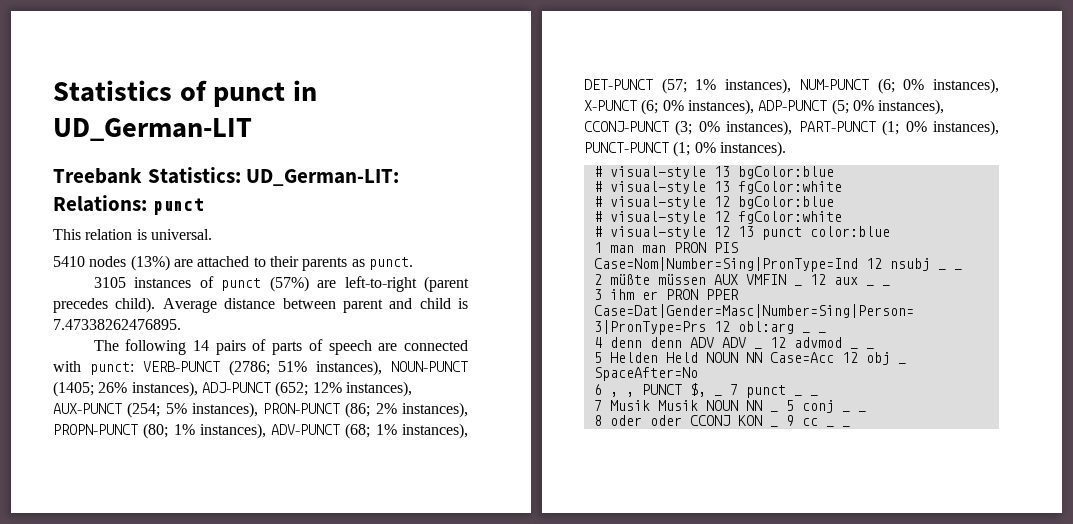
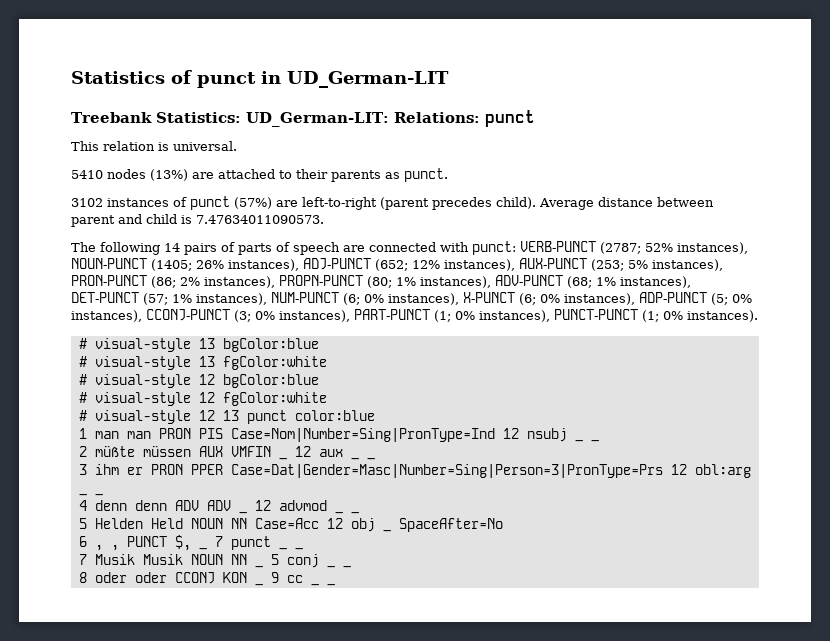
- 3105 instances of punct (57%) are left-to-right (parent precedes child).
+ 3102 instances of punct (57%) are left-to-right (parent precedes child).
- Average distance between parent and child is 7.47338262476895.
+ Average distance between parent and child is 7.47634011090573.
- VERB-PUNCT (2786; 51% instances), NOUN-PUNCT (1405;
+ VERB-PUNCT (2787; 52% instances), NOUN-PUNCT (1405;
- 12% instances), AUX-PUNCT (254;
+ 12% instances), AUX-PUNCT (253;

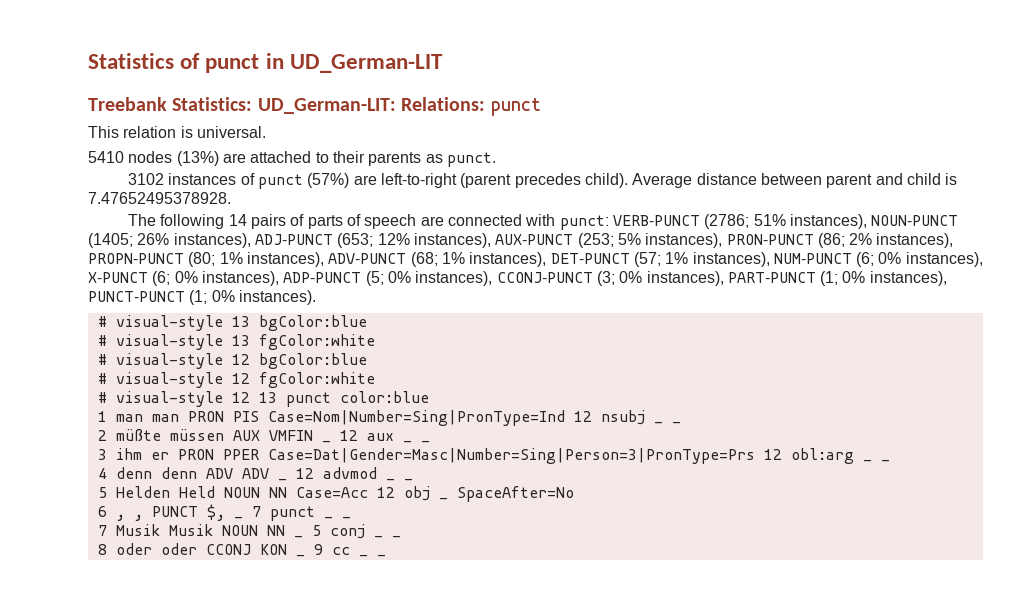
- Average distance between parent and child is 7.47634011090573.
+ Average distance between parent and child is 7.47652495378928.
- VERB-PUNCT (2787; 52% instances), NOUN-PUNCT (1405;
+ VERB-PUNCT (2786; 51% instances), NOUN-PUNCT (1405;
- 26% instances), ADJ-PUNCT (652;
+ 26% instances), ADJ-PUNCT (653;

